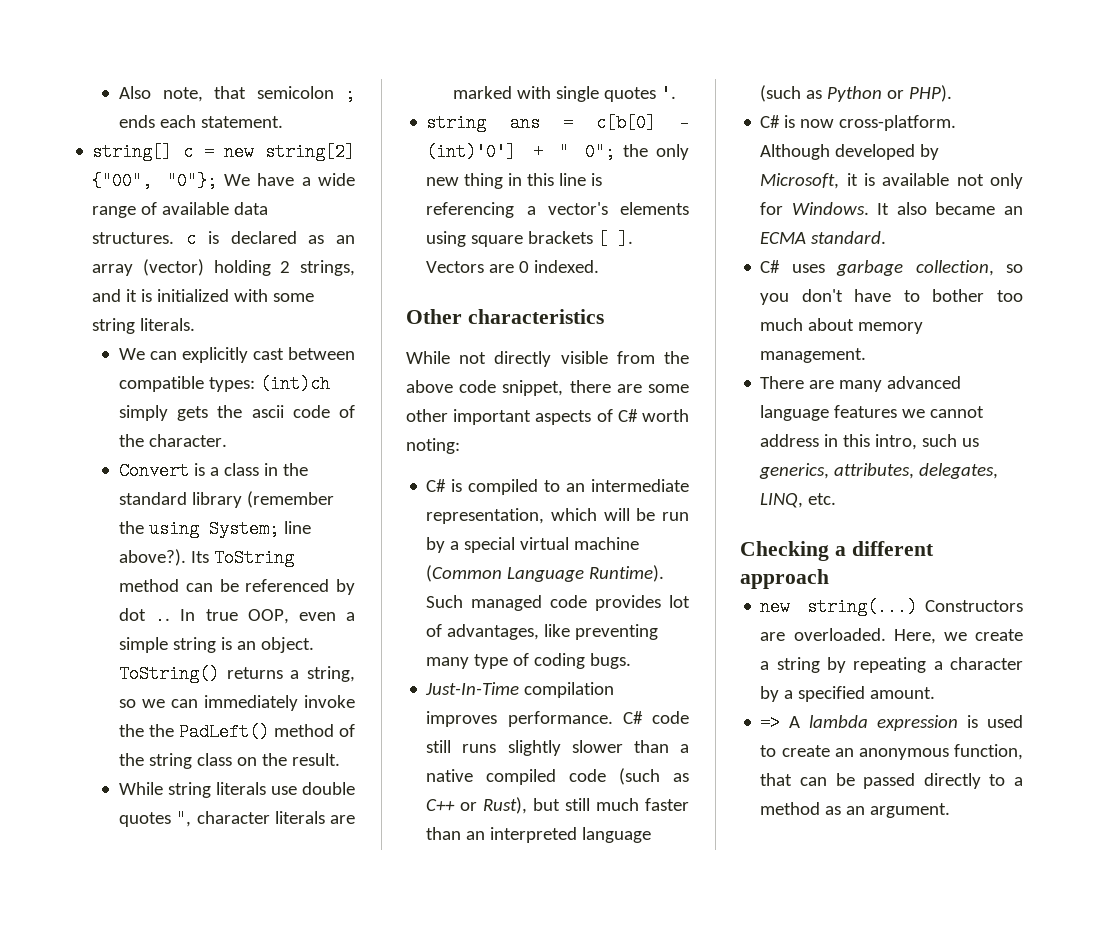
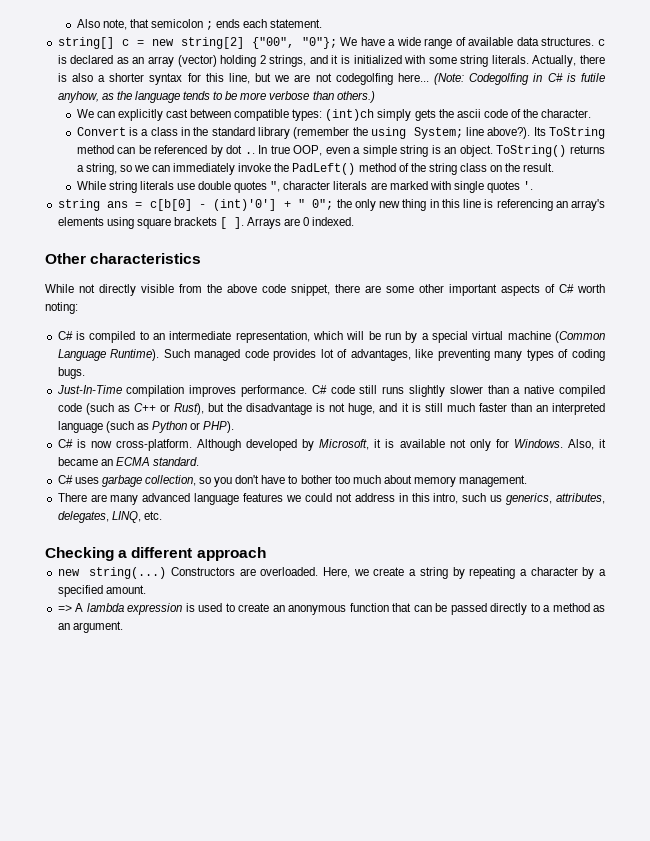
+ Actually, there is also a shorter syntax for this line, but we are not codegolfing here... (Note: Codegolfing in C# is futile anyhow, as the language tends to be more verbose than others.)
- ToString() returns a string, so we can immediately invoke the the PadLeft() method of the string class on the result.
+ ToString() returns a string, so we can immediately invoke the PadLeft() method of the string class on the result.
- string ans = c[b[0] - (int)'0'] + " 0"; the only new thing in this line is referencing a vector's elements using square brackets [ ].
+ string ans = c[b[0] - (int)'0'] + " 0"; the only new thing in this line is referencing an array's elements using square brackets [ ].
- Vectors are 0 indexed.
+ Arrays are 0 indexed.
- Such managed code provides lot of advantages, like preventing many type of coding bugs.
+ Such managed code provides lot of advantages, like preventing many types of coding bugs.
- C# code still runs slightly slower than a native compiled code (such as C++ or Rust), but still much faster than an interpreted language (such as Python or PHP).
+ C# code still runs slightly slower than a native compiled code (such as C++ or Rust), but the disadvantage is not huge, and it is still much faster than an interpreted language (such as Python or PHP).
- It also became an ECMA standard.
+ Also, it became an ECMA standard.
- There are many advanced language features we cannot address in this intro, such us generics, attributes, delegates, LINQ, etc.
+ There are many advanced language features we could not address in this intro, such us generics, attributes, delegates, LINQ, etc.
- => A lambda expression is used to create an anonymous function, that can be passed directly to a method as an argument.
+ => A lambda expression is used to create an anonymous function that can be passed directly to a method as an argument.

